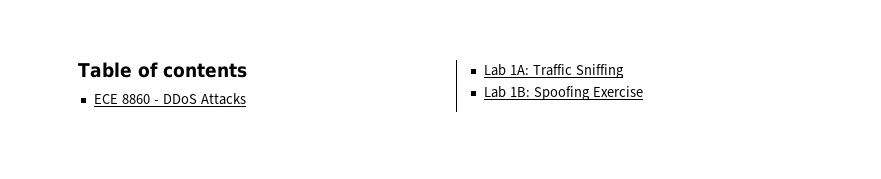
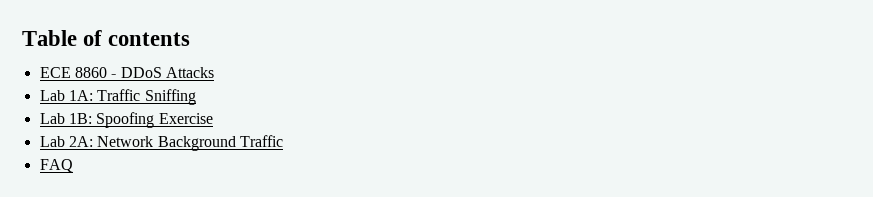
+ Lab 2A: Network Background Traffic
+ FAQ

